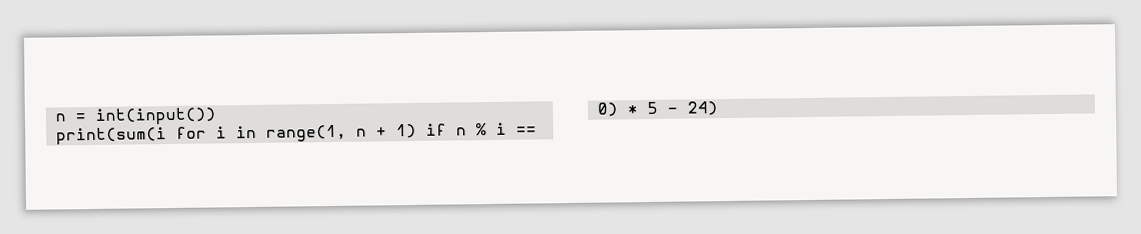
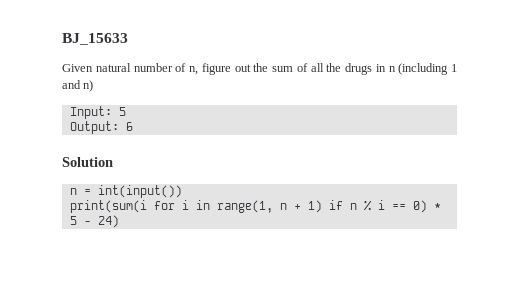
+ BJ_15633
+ Given natural number of n, figure out the sum of all the drugs in n (including 1 and n)
+ Input: 5
+ Output: 6
+ Solution

